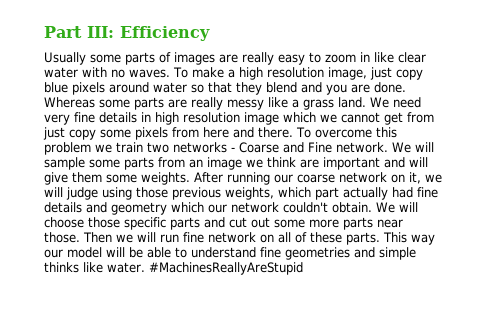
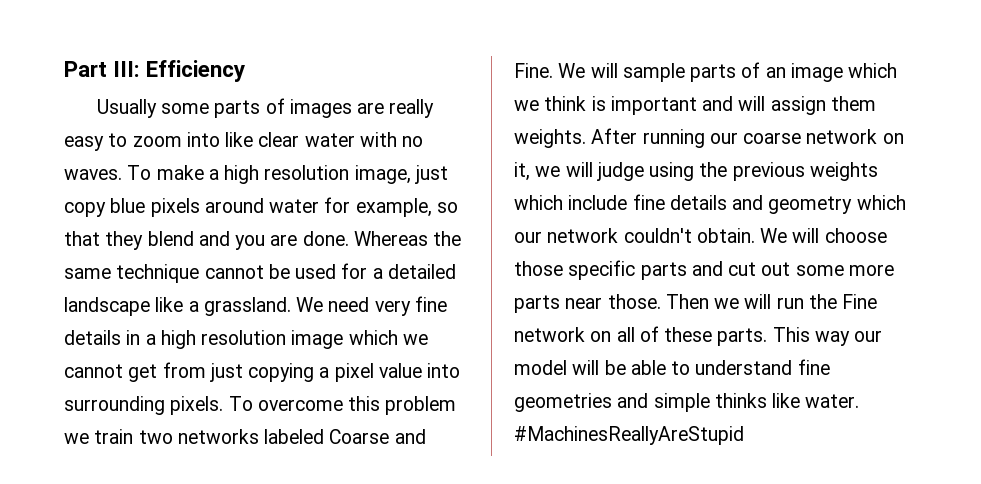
- Usually some parts of images are really easy to zoom in like clear water with no waves.
+ Usually some parts of images are really easy to zoom into like clear water with no waves.
- To make a high resolution image, just copy blue pixels around water so that they blend and you are done.
+ To make a high resolution image, just copy blue pixels around water for example, so that they blend and you are done.
- Whereas some parts are really messy like a grass land.
+ Whereas the same technique cannot be used for a detailed landscape like a grassland.
- We need very fine details in high resolution image which we cannot get from just copy some pixels from here and there.
+ We need very fine details in a high resolution image which we cannot get from just copying a pixel value into surrounding pixels.
- To overcome this problem we train two networks - Coarse and Fine network.
+ To overcome this problem we train two networks labeled Coarse and Fine.
- We will sample some parts from an image we think are important and will give them some weights.
+ We will sample parts of an image which we think is important and will assign them weights.
- After running our coarse network on it, we will judge using those previous weights, which part actually had fine details and geometry which our network couldn't obtain.
+ After running our coarse network on it, we will judge using the previous weights which include fine details and geometry which our network couldn't obtain.
- Then we will run fine network on all of these parts.
+ Then we will run the Fine network on all of these parts.

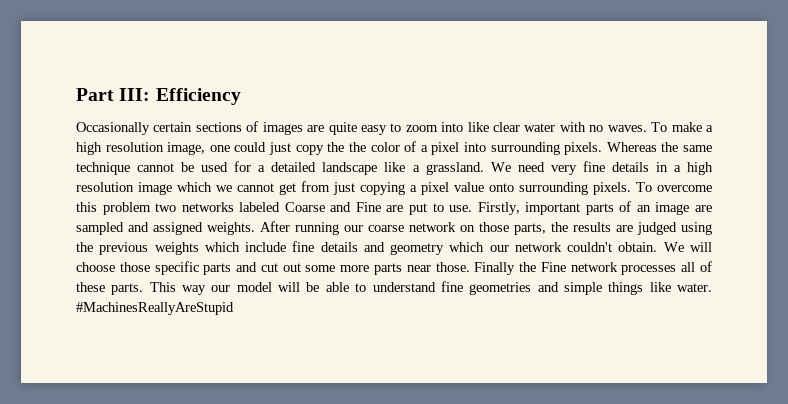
- Usually some parts of images are really easy to zoom into like clear water with no waves.
+ Occasionally certain sections of images are quite easy to zoom into like clear water with no waves.
- To make a high resolution image, just copy blue pixels around water for example, so that they blend and you are done.
+ To make a high resolution image, one could just copy the the color of a pixel into surrounding pixels.
- We need very fine details in a high resolution image which we cannot get from just copying a pixel value into surrounding pixels.
+ We need very fine details in a high resolution image which we cannot get from just copying a pixel value onto surrounding pixels.
- To overcome this problem we train two networks labeled Coarse and Fine. We will sample parts of an image which we think is important and will assign them weights.
+ To overcome this problem two networks labeled Coarse and Fine are put to use. Firstly, important parts of an image are sampled and assigned weights.
- After running our coarse network on it, we will judge using the previous weights which include fine details and geometry which our network couldn't obtain.
+ After running our coarse network on those parts, the results are judged using the previous weights which include fine details and geometry which our network couldn't obtain.
- Then we will run the Fine network on all of these parts.
+ Finally the Fine network processes all of these parts.
- This way our model will be able to understand fine geometries and simple thinks like water.
+ This way our model will be able to understand fine geometries and simple things like water.

